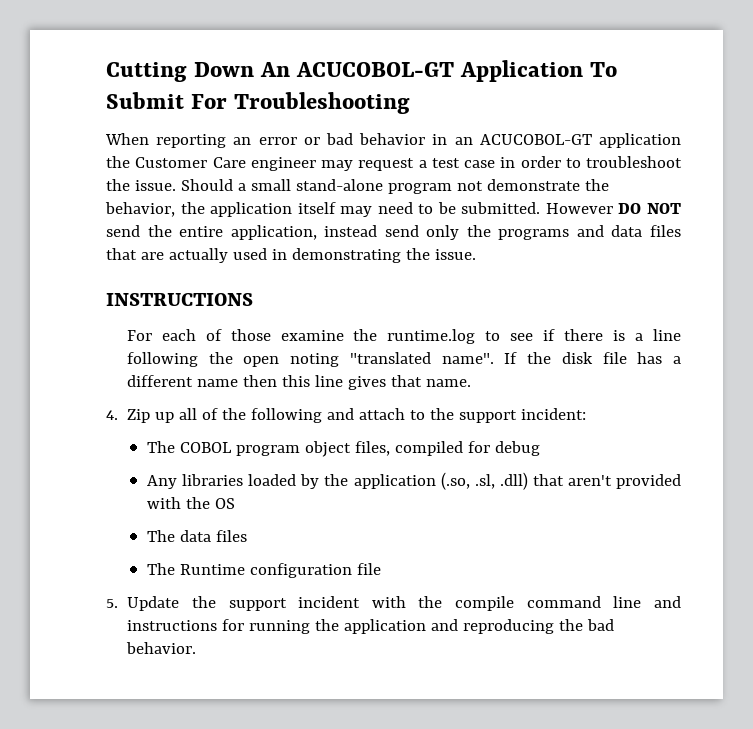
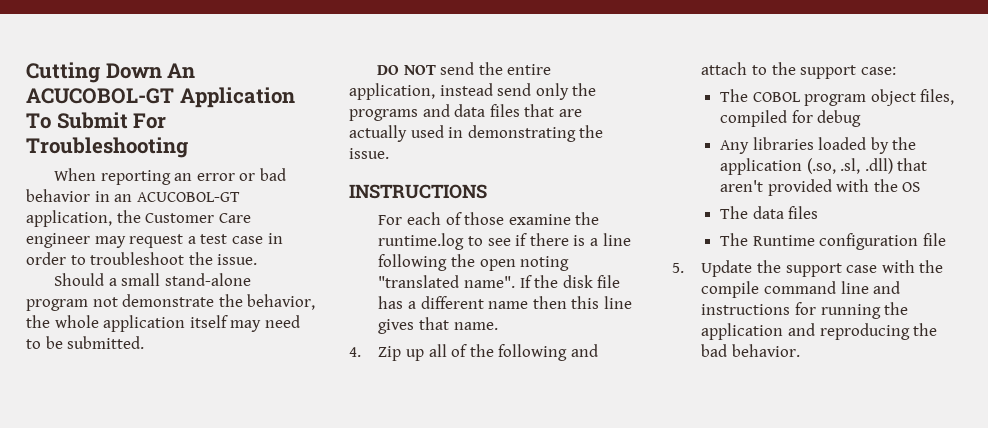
- When reporting an error or bad behavior in an ACUCOBOL-GT application the Customer Care engineer may request a test case in order to troubleshoot the issue. Should a small stand-alone program not demonstrate the behavior, the application itself may need to be submitted. However DO NOT send the entire application, instead send only the programs and data files that are actually used in demonstrating the issue.
+ When reporting an error or bad behavior in an ACUCOBOL-GT application, the Customer Care engineer may request a test case in order to troubleshoot the issue.
+ Should a small stand-alone program not demonstrate the behavior, the whole application itself may need to be submitted.
+ DO NOT send the entire application, instead send only the programs and data files that are actually used in demonstrating the issue.
- 4. Zip up all of the following and attach to the support incident:
+ 4. Zip up all of the following and attach to the support case:
- 5. Update the support incident with the compile command line and instructions for running the application and reproducing the bad behavior.
+ 5. Update the support case with the compile command line and instructions for running the application and reproducing the bad behavior.

